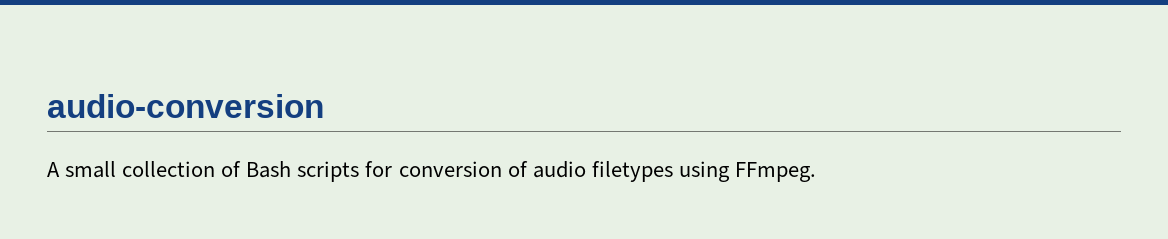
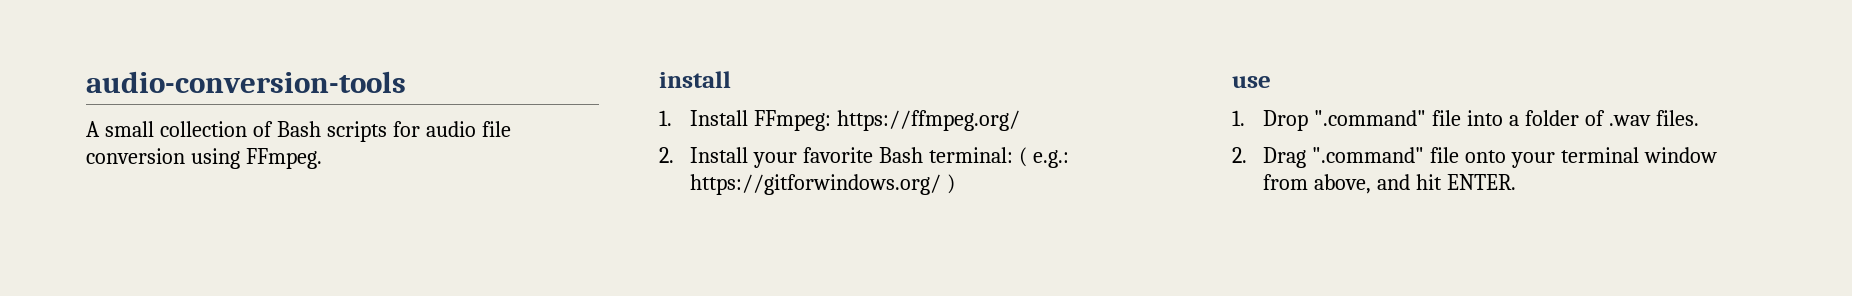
- audio-conversion
+ audio-conversion-tools
- A small collection of Bash scripts for conversion of audio filetypes using FFmpeg.
+ A small collection of Bash scripts for audio file conversion using FFmpeg.
+ install
+ 1. Install FFmpeg: https://ffmpeg.org/
+ 2. Install your favorite Bash terminal: ( e.g.: https://gitforwindows.org/ )
+ use
+ 1. Drop ".command" file into a folder of .wav files.
+ 2. Drag ".command" file onto your terminal window from above, and hit ENTER.

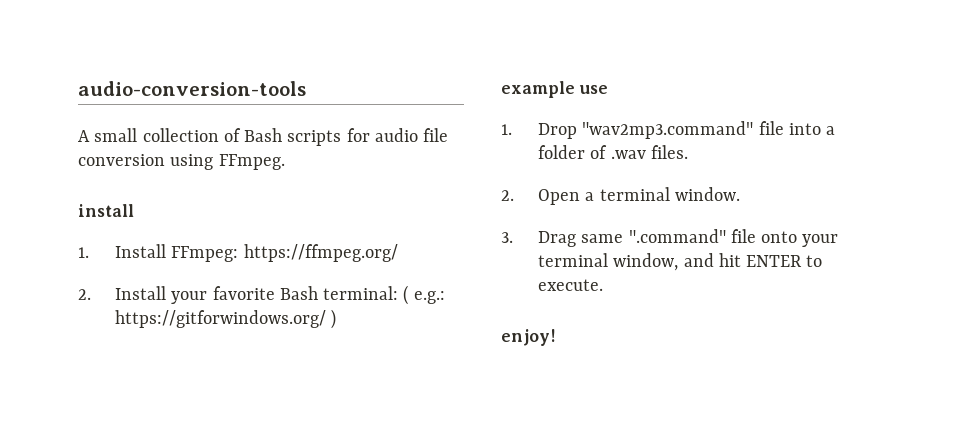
- use
+ example use
- 1. Drop ".command" file into a folder of .wav files.
+ 1. Drop "wav2mp3.command" file into a folder of .wav files.
- 2. Drag ".command" file onto your terminal window from above, and hit ENTER.
+ 2. Open a terminal window.
+ 3. Drag same ".command" file onto your terminal window, and hit ENTER to execute.
+ enjoy!

